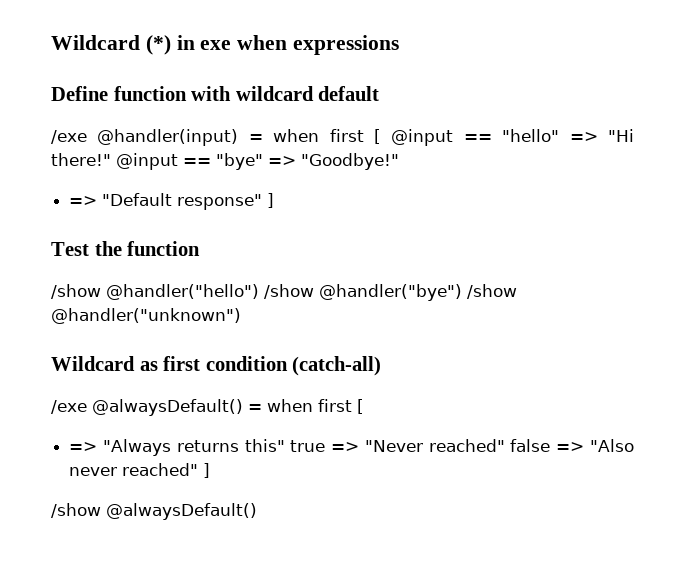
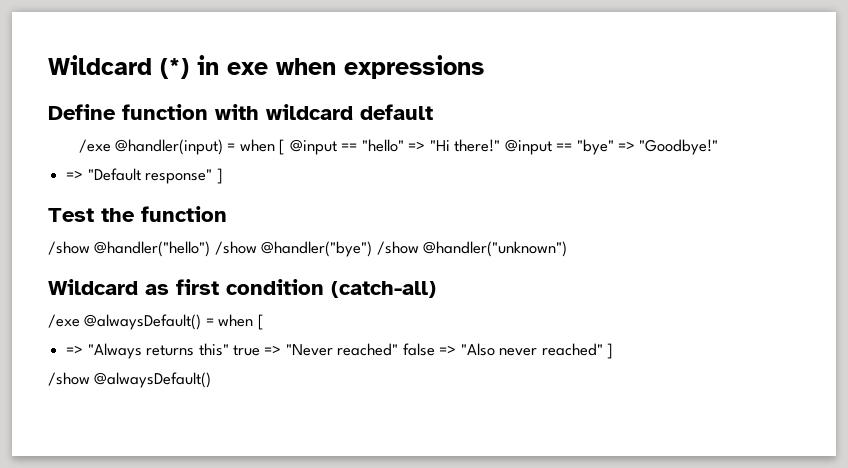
- /exe @handler(input) = when first [ @input == "hello" => "Hi there!"
+ /exe @handler(input) = when [ @input == "hello" => "Hi there!"
- /exe @alwaysDefault() = when first [
+ /exe @alwaysDefault() = when [

